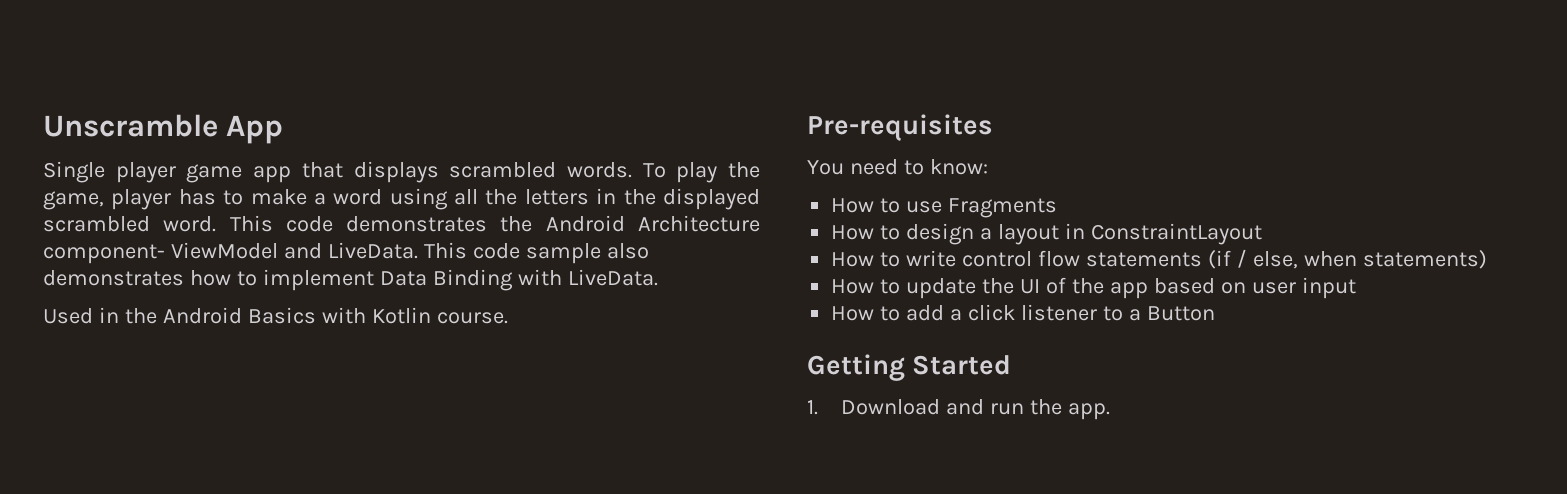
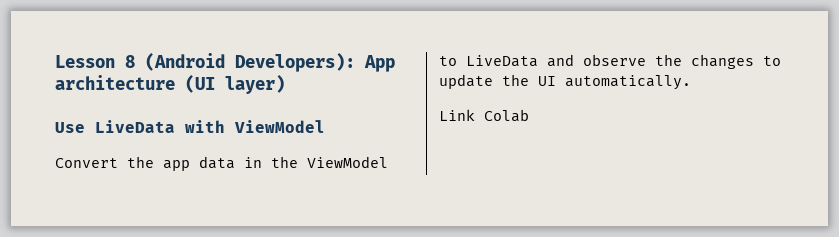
- Unscramble App
- Single player game app that displays scrambled words. To play the game, player has to make a word using all the letters in the displayed scrambled word. This code demonstrates the Android Architecture component- ViewModel and LiveData. This code sample also demonstrates how to implement Data Binding with LiveData.
- Used in the Android Basics with Kotlin course.
- Pre-requisites
- You need to know:
- How to use Fragments
- How to design a layout in ConstraintLayout
- How to write control flow statements (if / else, when statements)
- How to update the UI of the app based on user input
- How to add a click listener to a Button
- Getting Started
- 1. Download and run the app.
+ Lesson 8 (Android Developers): App architecture (UI layer)
+ Use LiveData with ViewModel
+ Convert the app data in the ViewModel to LiveData and observe the changes to update the UI automatically.
+ Link Colab

